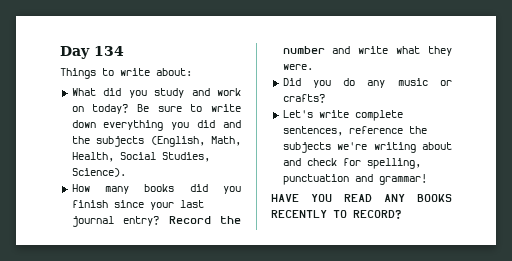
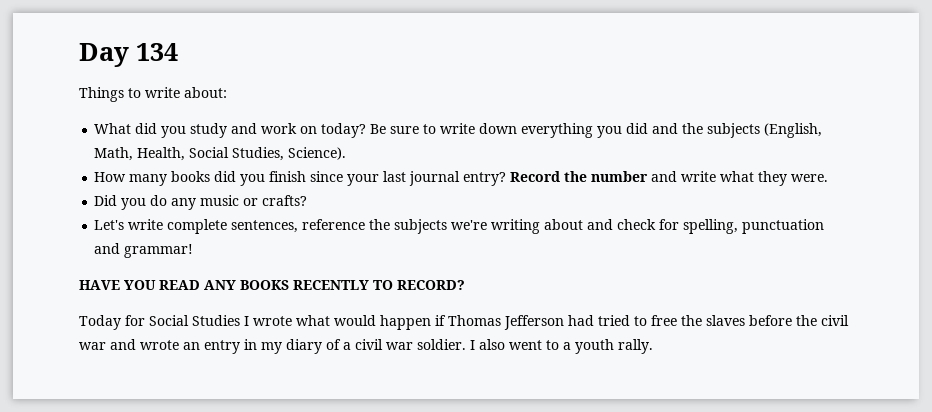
+ Today for Social Studies I wrote what would happen if Thomas Jefferson had tried to free the slaves before the civil war and wrote an entry in my diary of a civil war soldier. I also went to a youth rally.

